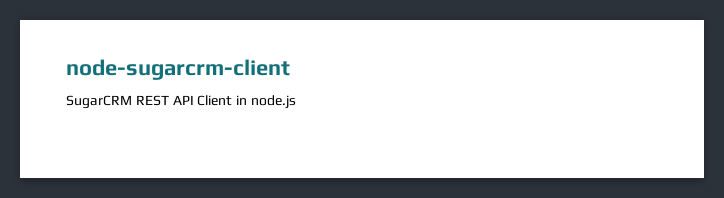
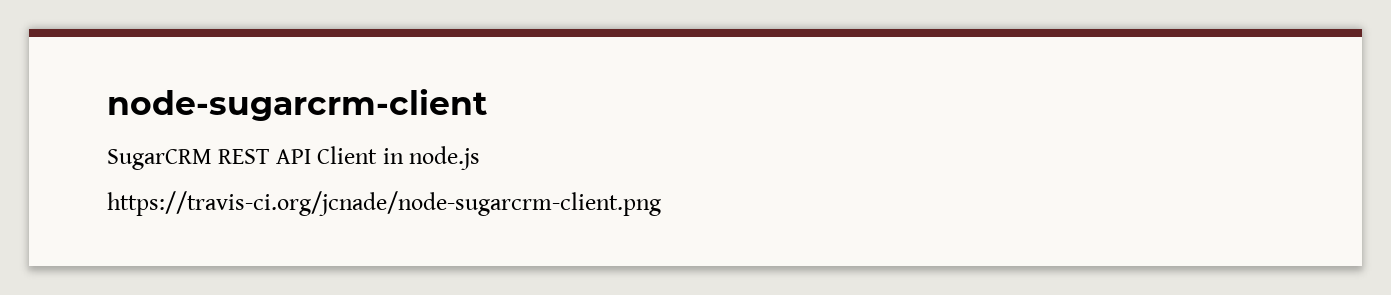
+ https://travis-ci.org/jcnade/node-sugarcrm-client.png

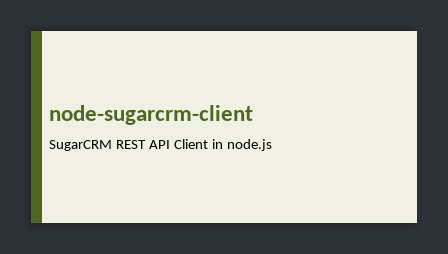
- https://travis-ci.org/jcnade/node-sugarcrm-client.png

